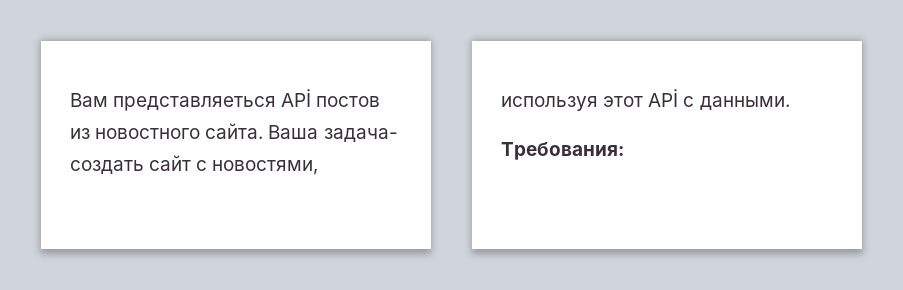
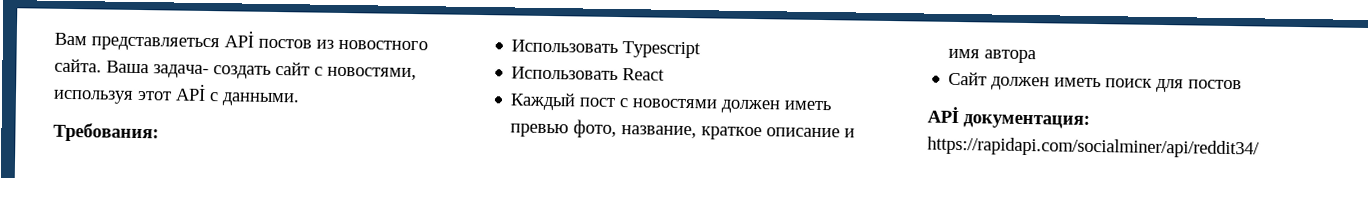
+ Использовать Typescript
+ Использовать React
+ Каждый пост с новостями должен иметь превью фото, название, краткое описание и имя автора
+ Сайт должен иметь поиск для постов
+ APİ документация: https://rapidapi.com/socialminer/api/reddit34/

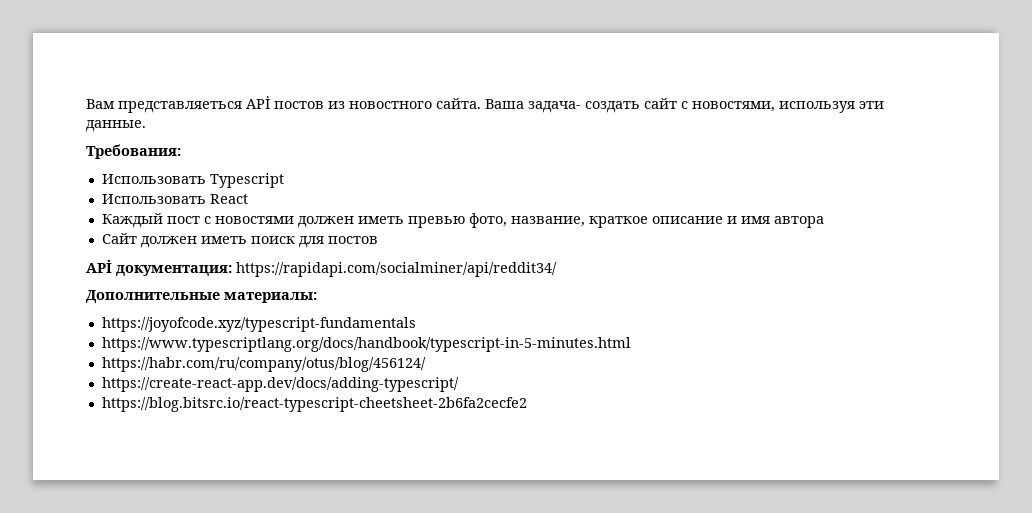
- Ваша задача- создать сайт с новостями, используя этот APİ c данными.
+ Ваша задача- создать сайт с новостями, используя эти данные.
+ Дополнительные материалы:
+ https://joyofcode.xyz/typescript-fundamentals
+ https://www.typescriptlang.org/docs/handbook/typescript-in-5-minutes.html
+ https://habr.com/ru/company/otus/blog/456124/
+ https://create-react-app.dev/docs/adding-typescript/
+ https://blog.bitsrc.io/react-typescript-cheetsheet-2b6fa2cecfe2

